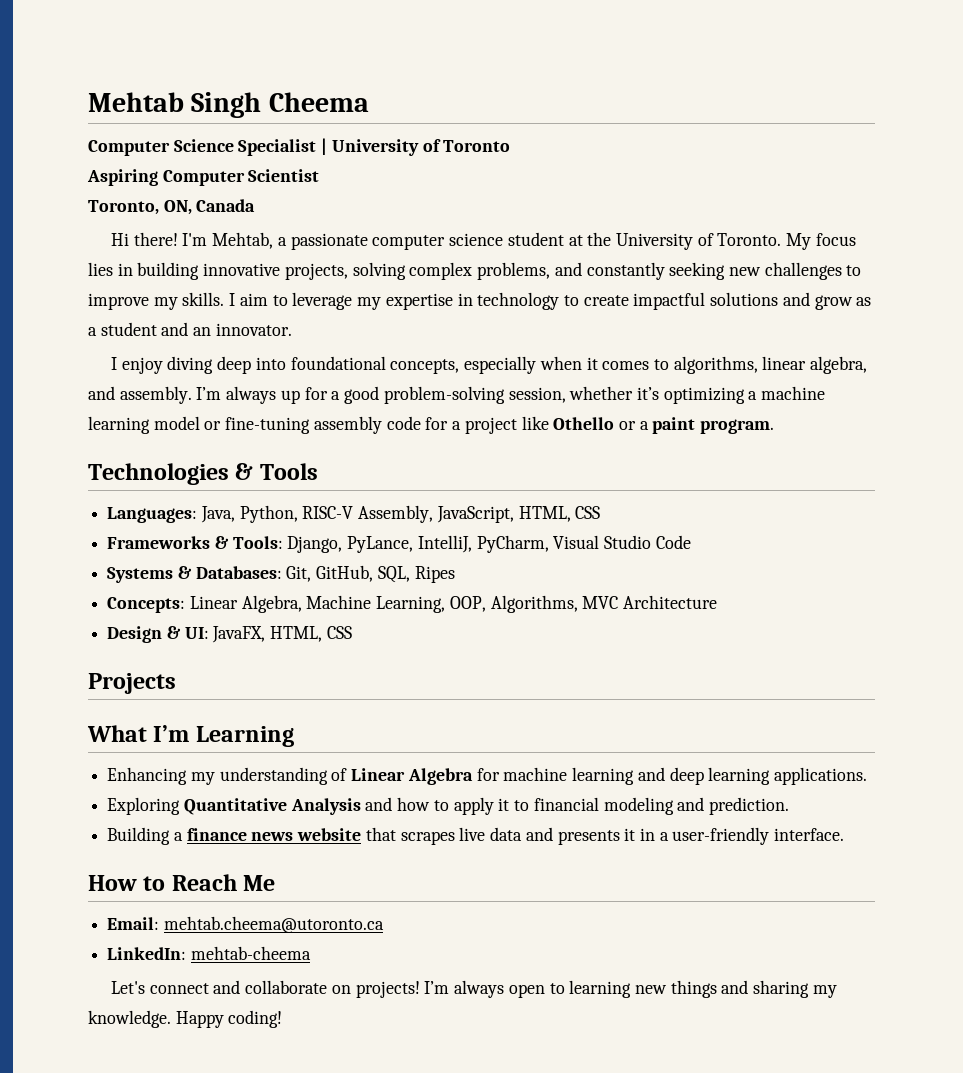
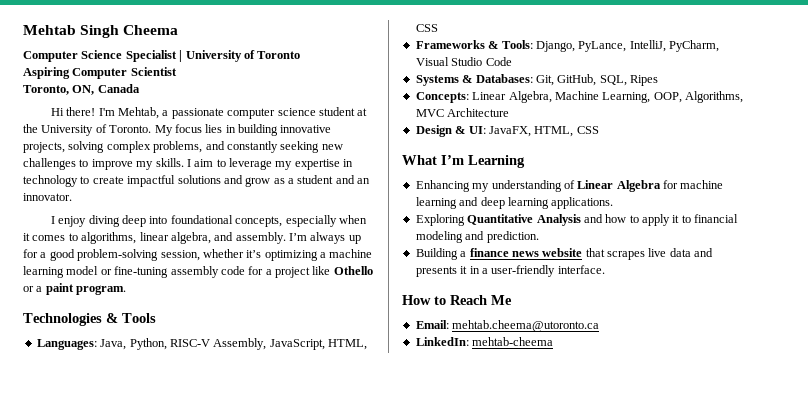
- Projects
- Let's connect and collaborate on projects! I’m always open to learning new things and sharing my knowledge. Happy coding!

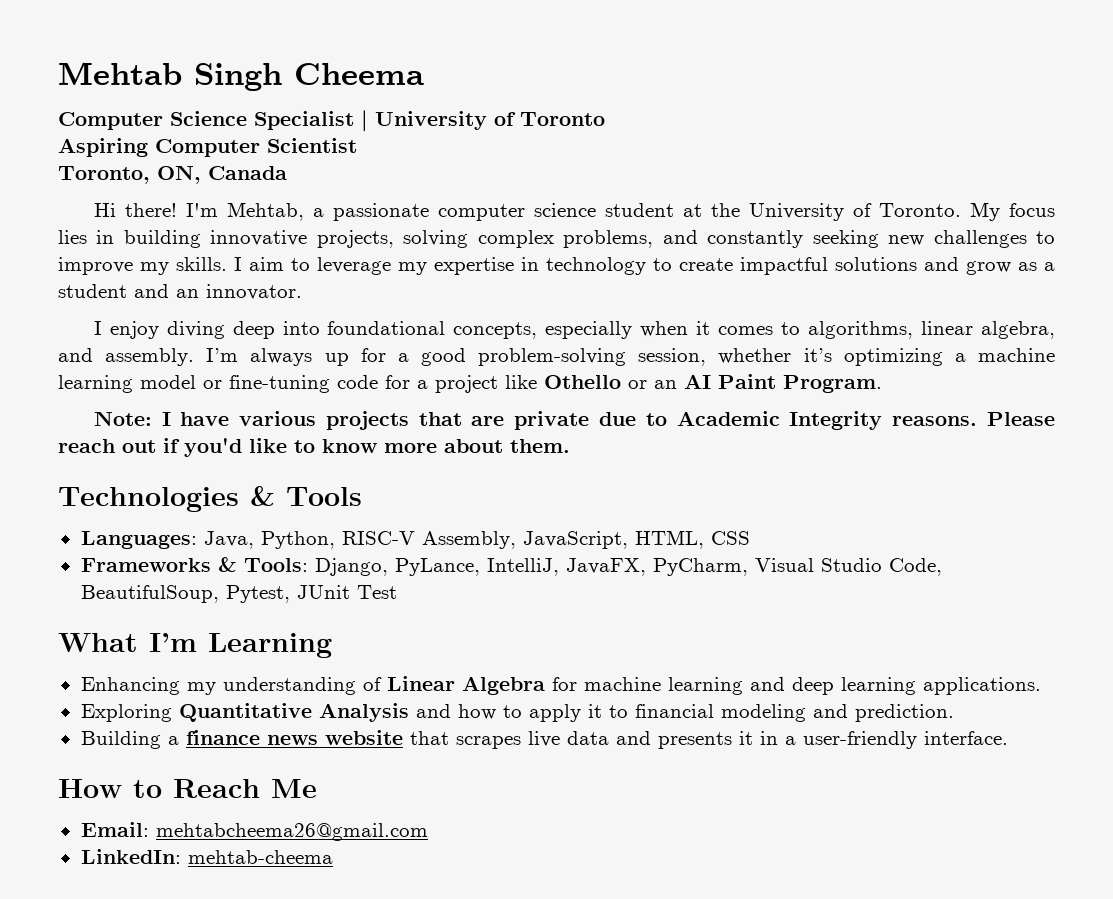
- I’m always up for a good problem-solving session, whether it’s optimizing a machine learning model or fine-tuning assembly code for a project like Othello or a paint program.
+ I’m always up for a good problem-solving session, whether it’s optimizing a machine learning model or fine-tuning code for a project like Othello or an AI Paint Program.
+ Note: I have various projects that are private due to Academic Integrity reasons. Please reach out if you'd like to know more about them.
- Frameworks & Tools: Django, PyLance, IntelliJ, PyCharm, Visual Studio Code
- Systems & Databases: Git, GitHub, SQL, Ripes
- Concepts: Linear Algebra, Machine Learning, OOP, Algorithms, MVC Architecture
- Design & UI: JavaFX, HTML, CSS
+ Frameworks & Tools: Django, PyLance, IntelliJ, JavaFX, PyCharm, Visual Studio Code, BeautifulSoup, Pytest, JUnit Test
- Email: mehtab.cheema@utoronto.ca
+ Email: mehtabcheema26@gmail.com

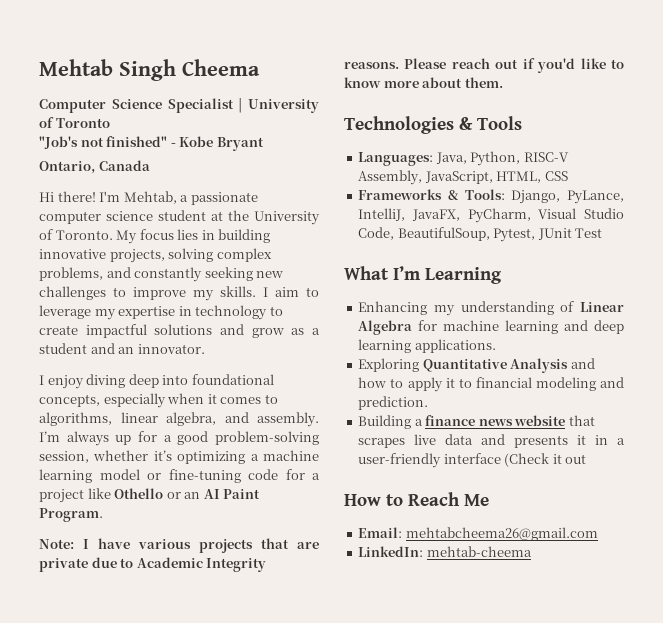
- Aspiring Computer Scientist
- Toronto, ON, Canada
+ "Job's not finished" - Kobe Bryant
+ Ontario, Canada
- Building a finance news website that scrapes live data and presents it in a user-friendly interface.
+ Building a finance news website that scrapes live data and presents it in a user-friendly interface (Check it out

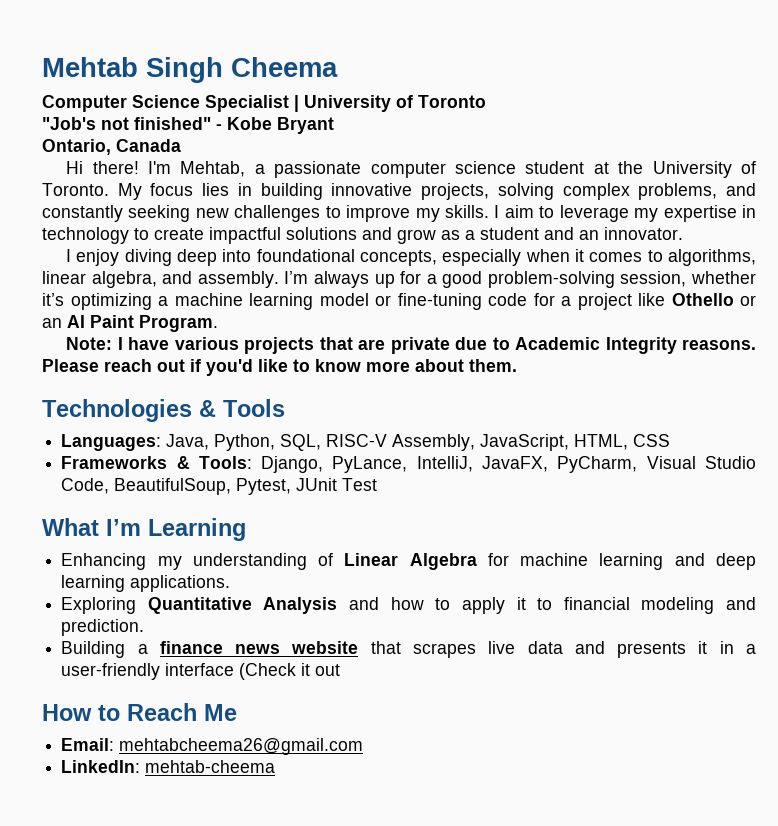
- Languages: Java, Python, RISC-V Assembly, JavaScript, HTML, CSS
+ Languages: Java, Python, SQL, RISC-V Assembly, JavaScript, HTML, CSS

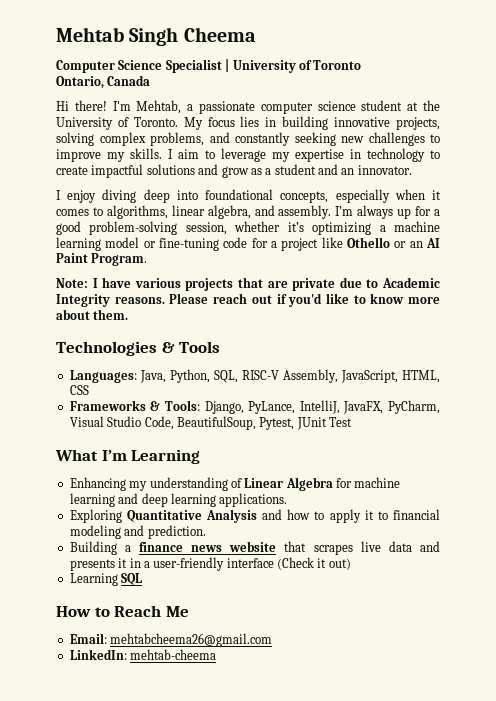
- "Job's not finished" - Kobe Bryant
- Building a finance news website that scrapes live data and presents it in a user-friendly interface (Check it out
+ Building a finance news website that scrapes live data and presents it in a user-friendly interface (Check it out)
+ Learning SQL

